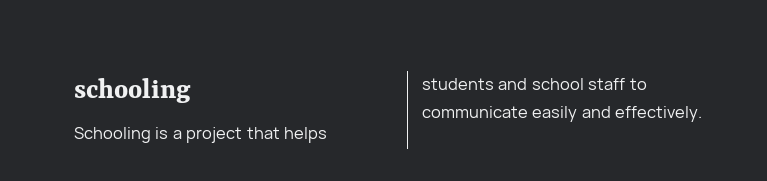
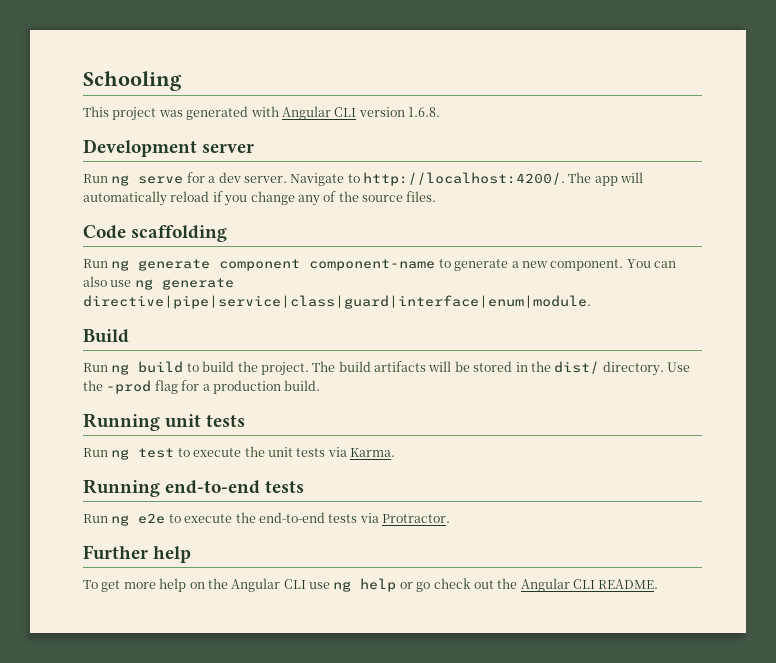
- schooling
- Schooling is a project that helps students and school staff to communicate easily and effectively.
+ Schooling
+ This project was generated with Angular CLI version 1.6.8.
+ Development server
+ Run ng serve for a dev server. Navigate to http://localhost:4200/. The app will automatically reload if you change any of the source files.
+ Code scaffolding
+ Run ng generate component component-name to generate a new component. You can also use ng generate directive|pipe|service|class|guard|interface|enum|module.
+ Build
+ Run ng build to build the project. The build artifacts will be stored in the dist/ directory. Use the -prod flag for a production build.
+ Running unit tests
+ Run ng test to execute the unit tests via Karma.
+ Running end-to-end tests
+ Run ng e2e to execute the end-to-end tests via Protractor.
+ Further help
+ To get more help on the Angular CLI use ng help or go check out the Angular CLI README.

